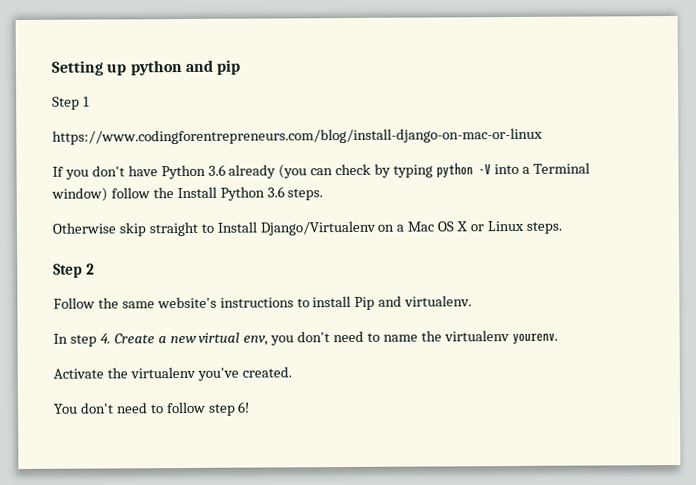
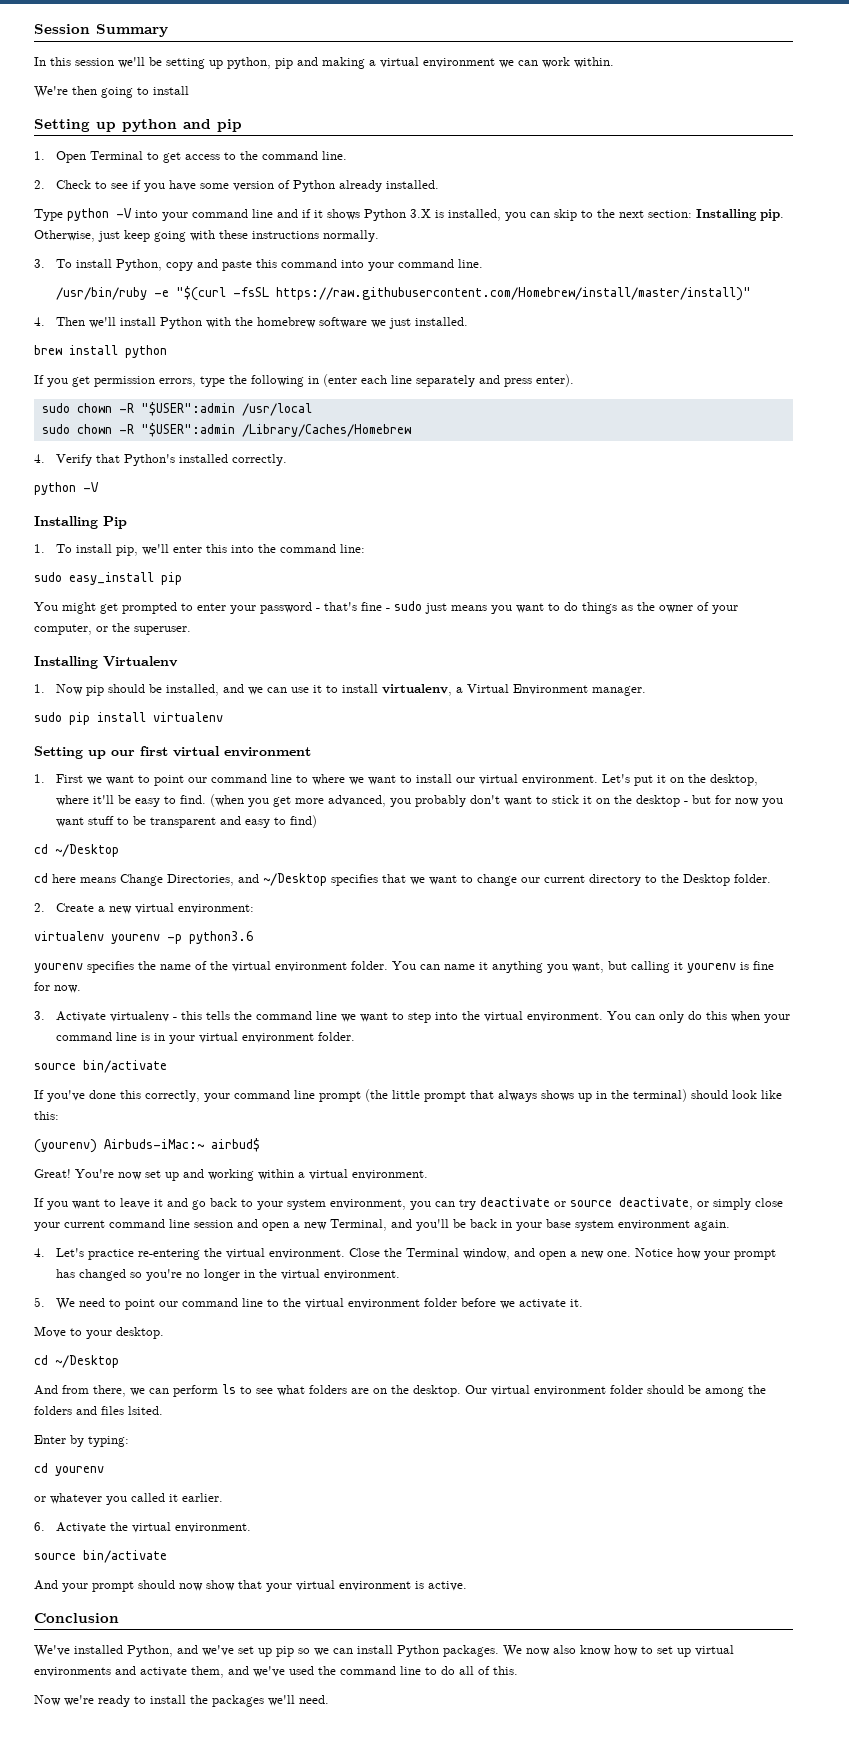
+ Session Summary
+ In this session we'll be setting up python, pip and making a virtual environment we can work within.
+ We're then going to install
- Step 1
- https://www.codingforentrepreneurs.com/blog/install-django-on-mac-or-linux
- If you don't have Python 3.6 already (you can check by typing python -V into a Terminal window) follow the Install Python 3.6 steps.
- Otherwise skip straight to Install Django/Virtualenv on a Mac OS X or Linux steps.
- Step 2
- Follow the same website's instructions to install Pip and virtualenv.
- In step 4. Create a new virtual env, you don't need to name the virtualenv yourenv.
- Activate the virtualenv you've created.
- You don't need to follow step 6!
+ 1. Open Terminal to get access to the command line.
+ 2. Check to see if you have some version of Python already installed.
+ Type python -V into your command line and if it shows Python 3.X is installed, you can skip to the next section: Installing pip. Otherwise, just keep going with these instructions normally.
+ 3. To install Python, copy and paste this command into your command line.
+ /usr/bin/ruby -e "$(curl -fsSL https://raw.githubusercontent.com/Homebrew/install/master/install)"
+ 4. Then we'll install Python with the homebrew software we just installed.
+ brew install python
+ If you get permission errors, type the following in (enter each line separately and press enter).
+ sudo chown -R "$USER":admin /usr/local
+ sudo chown -R "$USER":admin /Library/Caches/Homebrew
+ 4. Verify that Python's installed correctly.
+ python -V
+ Installing Pip
+ 1. To install pip, we'll enter this into the command line:
+ sudo easy_install pip
+ You might get prompted to enter your password - that's fine - sudo just means you want to do things as the owner of your computer, or the superuser.
+ Installing Virtualenv
+ 1. Now pip should be installed, and we can use it to install virtualenv, a Virtual Environment manager.
+ sudo pip install virtualenv
+ Setting up our first virtual environment
+ 1. First we want to point our command line to where we want to install our virtual environment. Let's put it on the desktop, where it'll be easy to find. (when you get more advanced, you probably don't want to stick it on the desktop - but for now you want stuff to be transparent and easy to find)
+ cd ~/Desktop
+ cd here means Change Directories, and ~/Desktop specifies that we want to change our current directory to the Desktop folder.
+ 2. Create a new virtual environment:
+ virtualenv yourenv -p python3.6
+ yourenv specifies the name of the virtual environment folder. You can name it anything you want, but calling it yourenv is fine for now.
+ 3. Activate virtualenv - this tells the command line we want to step into the virtual environment. You can only do this when your command line is in your virtual environment folder.
+ source bin/activate
+ If you've done this correctly, your command line prompt (the little prompt that always shows up in the terminal) should look like this:
+ (yourenv) Airbuds-iMac:~ airbud$
+ Great! You're now set up and working within a virtual environment.
+ If you want to leave it and go back to your system environment, you can try deactivate or source deactivate, or simply close your current command line session and open a new Terminal, and you'll be back in your base system environment again.
+ 4. Let's practice re-entering the virtual environment. Close the Terminal window, and open a new one. Notice how your prompt has changed so you're no longer in the virtual environment.
+ 5. We need to point our command line to the virtual environment folder before we activate it.
+ Move to your desktop.
+ cd ~/Desktop
+ And from there, we can perform ls to see what folders are on the desktop. Our virtual environment folder should be among the folders and files lsited.
+ Enter by typing:
+ cd yourenv
+ or whatever you called it earlier.
+ 6. Activate the virtual environment.
+ source bin/activate
+ And your prompt should now show that your virtual environment is active.
+ Conclusion
+ We've installed Python, and we've set up pip so we can install Python packages. We now also know how to set up virtual environments and activate them, and we've used the command line to do all of this.
+ Now we're ready to install the packages we'll need.

